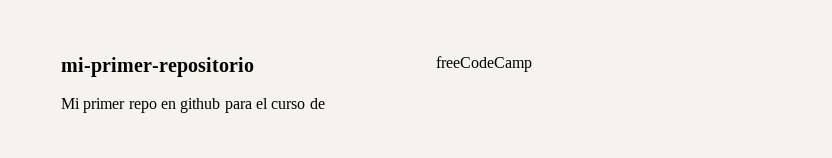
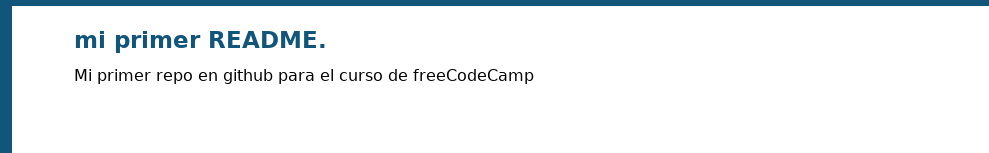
- mi-primer-repositorio
+ mi primer README.

